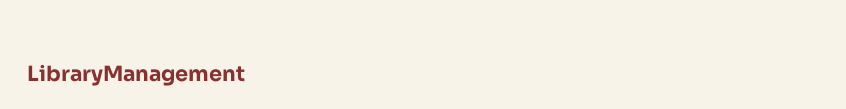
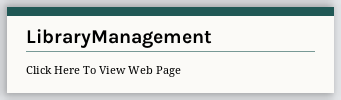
+ Click Here To View Web Page

